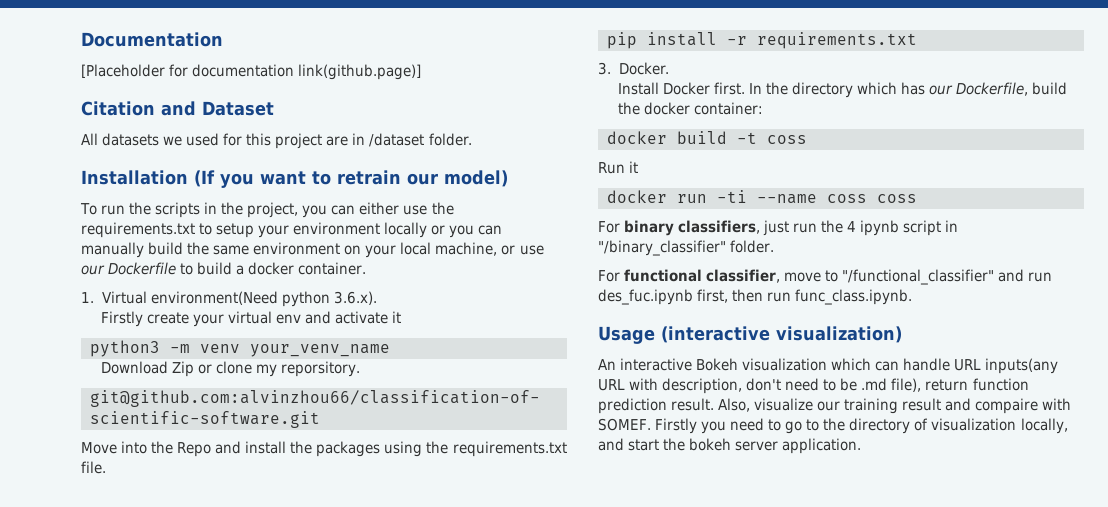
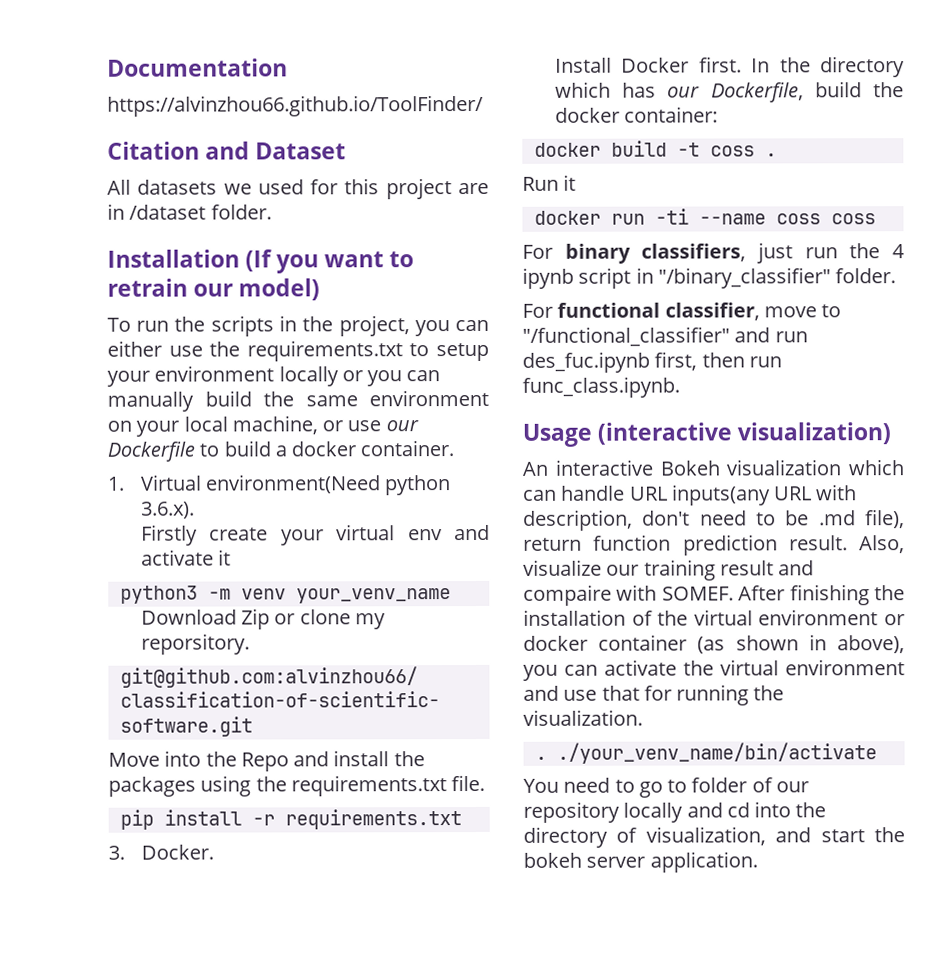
- [Placeholder for documentation link(github.page)]
+ https://alvinzhou66.github.io/ToolFinder/
- docker build -t coss
+ docker build -t coss .
- Firstly you need to go to the directory of visualization locally, and start the bokeh server application.
+ After finishing the installation of the virtual environment or docker container (as shown in above), you can activate the virtual environment and use that for running the visualization.
+ . ./your_venv_name/bin/activate
+ You need to go to folder of our repository locally and cd into the directory of visualization, and start the bokeh server application.

